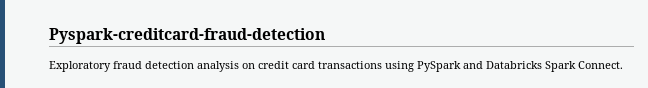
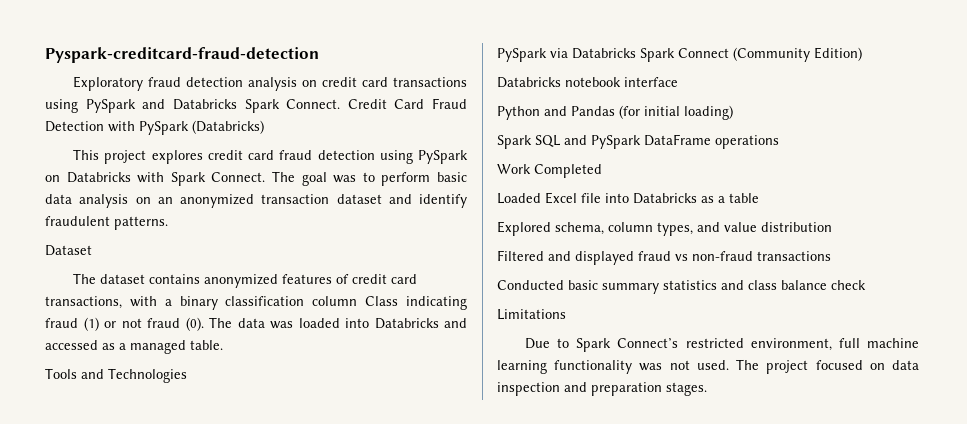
+ Credit Card Fraud Detection with PySpark (Databricks)
+ This project explores credit card fraud detection using PySpark on Databricks with Spark Connect. The goal was to perform basic data analysis on an anonymized transaction dataset and identify fraudulent patterns.
+ Dataset
+ The dataset contains anonymized features of credit card transactions, with a binary classification column Class indicating fraud (1) or not fraud (0). The data was loaded into Databricks and accessed as a managed table.
+ Tools and Technologies
+ PySpark via Databricks Spark Connect (Community Edition)
+ Databricks notebook interface
+ Python and Pandas (for initial loading)
+ Spark SQL and PySpark DataFrame operations
+ Work Completed
+ Loaded Excel file into Databricks as a table
+ Explored schema, column types, and value distribution
+ Filtered and displayed fraud vs non-fraud transactions
+ Conducted basic summary statistics and class balance check
+ Limitations
+ Due to Spark Connect’s restricted environment, full machine learning functionality was not used. The project focused on data inspection and preparation stages.

